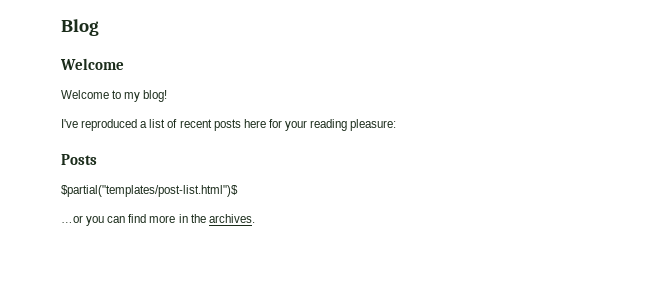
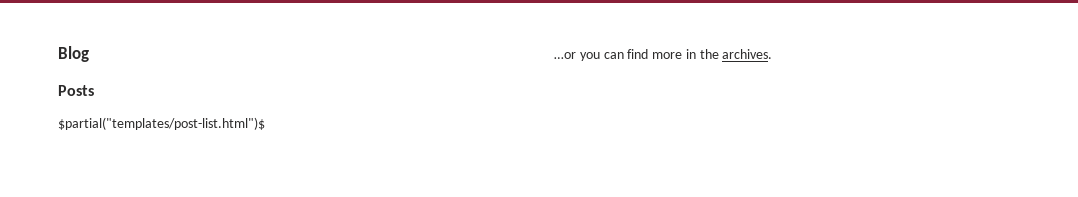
  Blog
- Welcome
- Welcome to my blog!
- I've reproduced a list of recent posts here for your reading pleasure:

